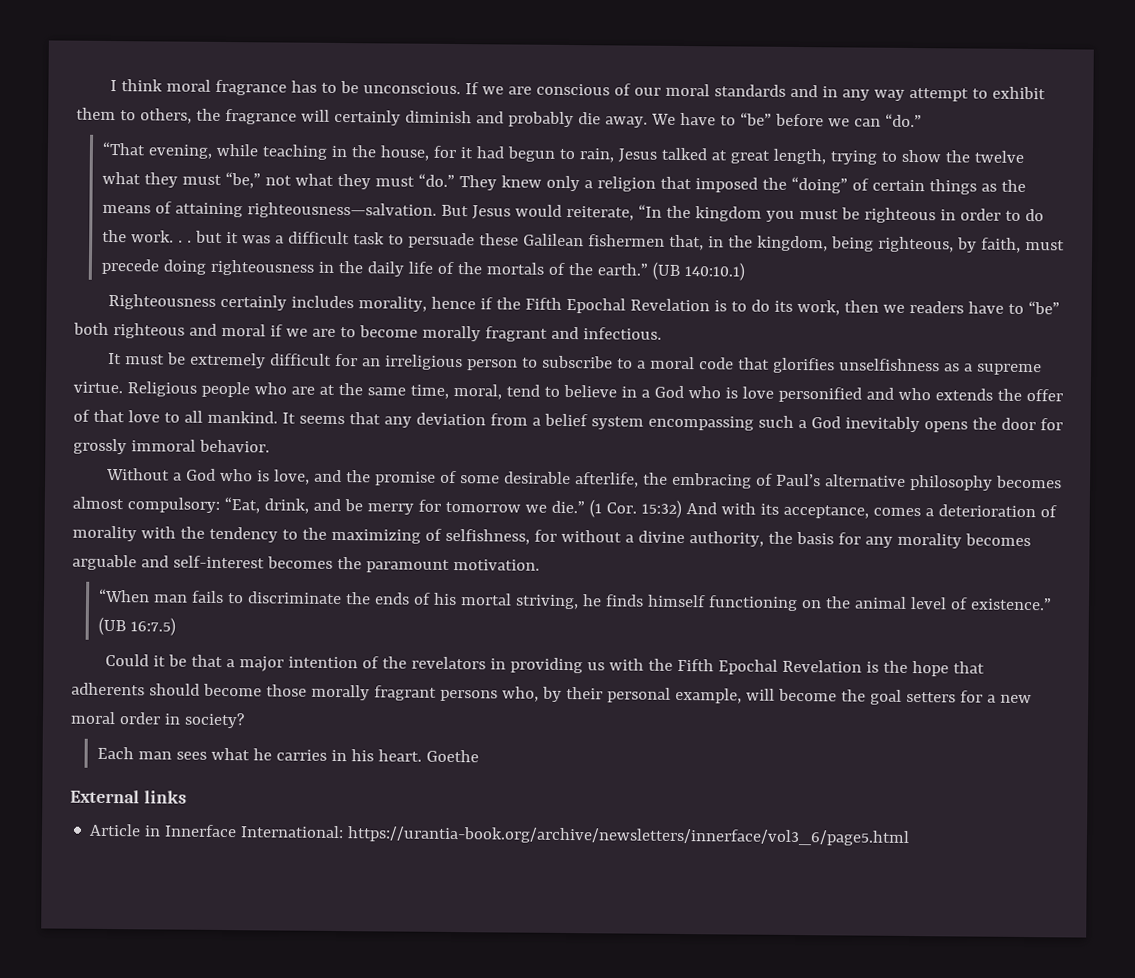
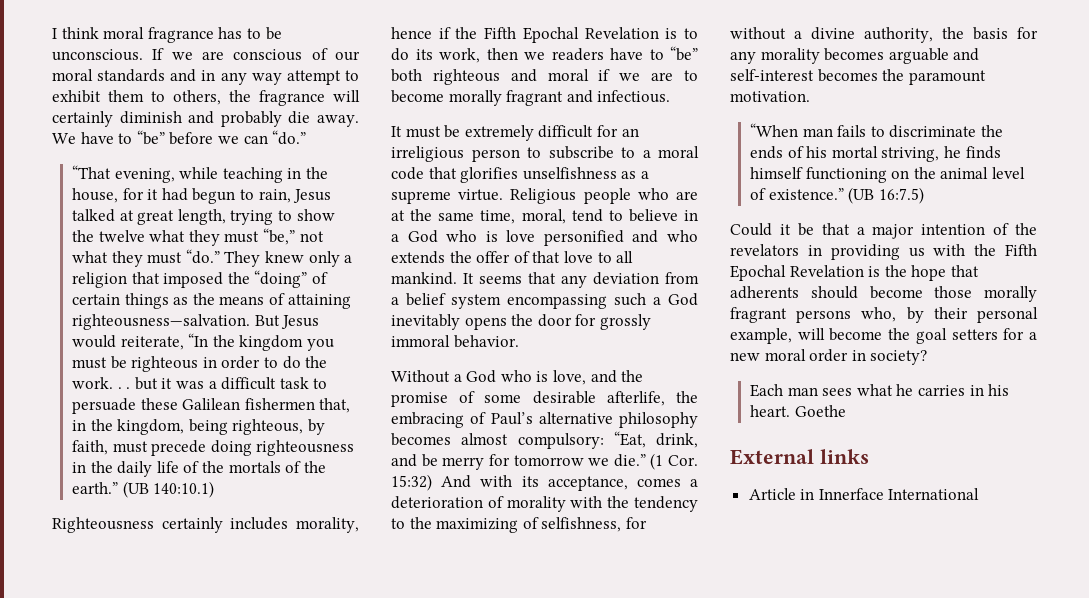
- Article in Innerface International: https://urantia-book.org/archive/newsletters/innerface/vol3_6/page5.html
+ Article in Innerface International

